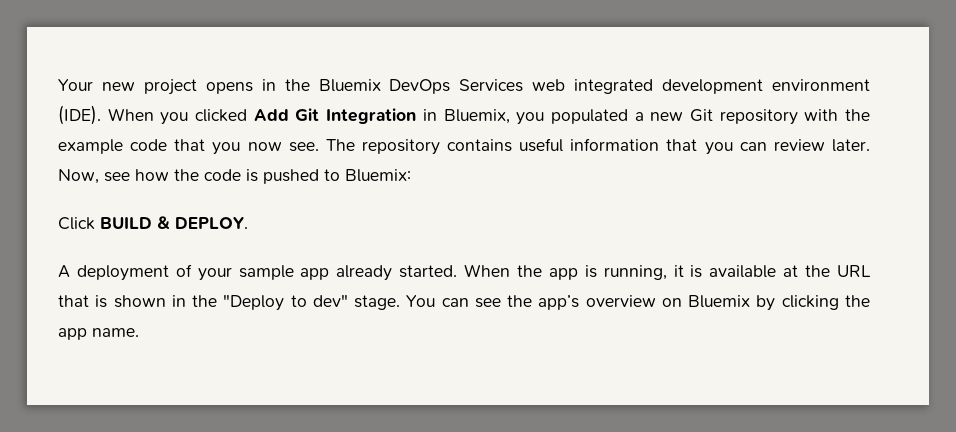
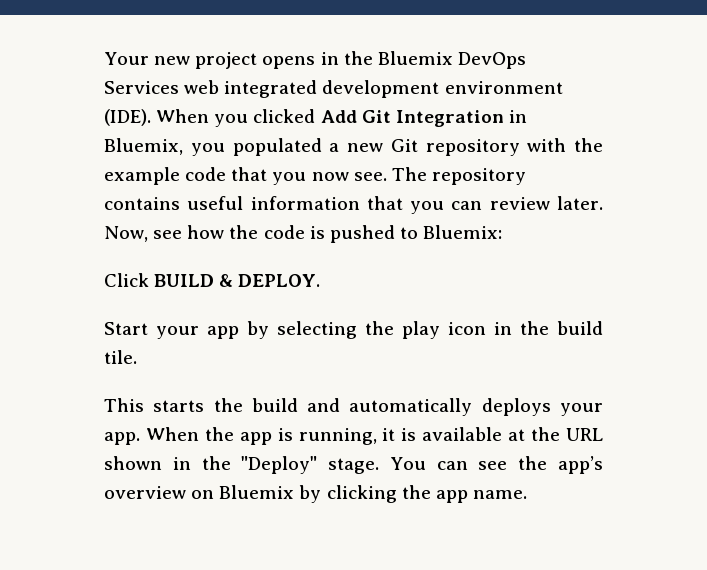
- A deployment of your sample app already started.
+ Start your app by selecting the play icon in the build tile.
+ This starts the build and automatically deploys your app.
- When the app is running, it is available at the URL that is shown in the "Deploy to dev" stage.
+ When the app is running, it is available at the URL shown in the "Deploy" stage.

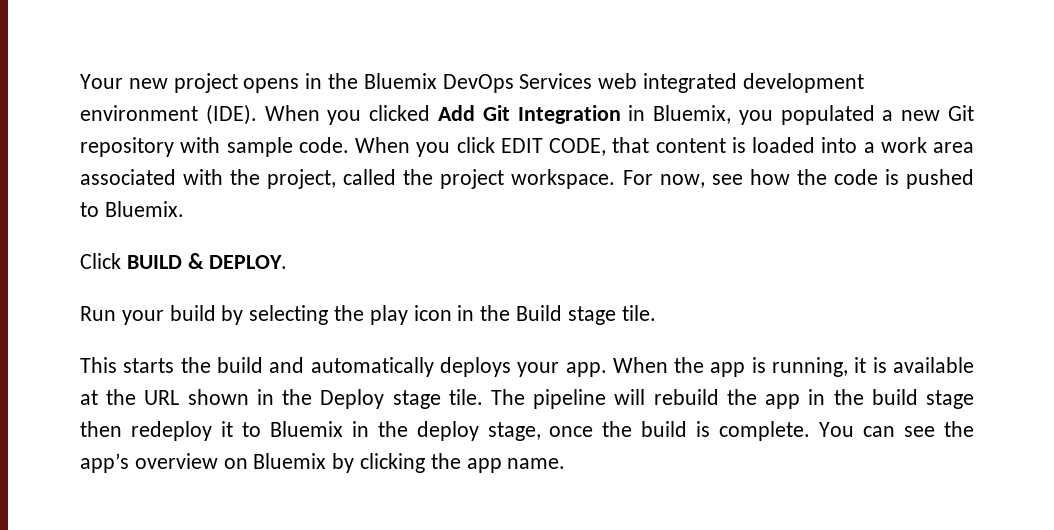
- When you clicked Add Git Integration in Bluemix, you populated a new Git repository with the example code that you now see. The repository contains useful information that you can review later. Now, see how the code is pushed to Bluemix:
+ When you clicked Add Git Integration in Bluemix, you populated a new Git repository with sample code. When you click EDIT CODE, that content is loaded into a work area associated with the project, called the project workspace. For now, see how the code is pushed to Bluemix.
- Start your app by selecting the play icon in the build tile.
+ Run your build by selecting the play icon in the Build stage tile.
- When the app is running, it is available at the URL shown in the "Deploy" stage.
+ When the app is running, it is available at the URL shown in the Deploy stage tile. The pipeline will rebuild the app in the build stage then redeploy it to Bluemix in the deploy stage, once the build is complete.

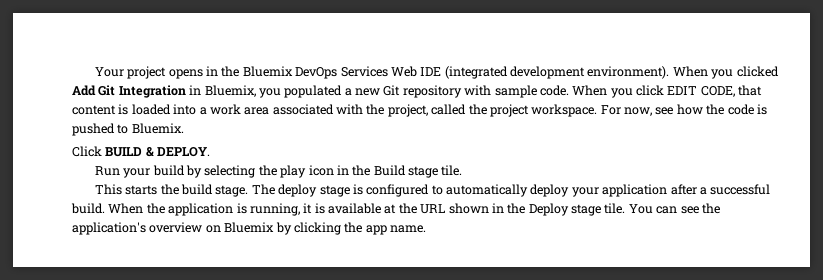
- Your new project opens in the Bluemix DevOps Services web integrated development environment (IDE).
+ Your project opens in the Bluemix DevOps Services Web IDE (integrated development environment).
- This starts the build and automatically deploys your app.
+ This starts the build stage. The deploy stage is configured to automatically deploy your application after a successful build.
- When the app is running, it is available at the URL shown in the Deploy stage tile.
+ When the application is running, it is available at the URL shown in the Deploy stage tile.
- The pipeline will rebuild the app in the build stage then redeploy it to Bluemix in the deploy stage, once the build is complete.
- You can see the app’s overview on Bluemix by clicking the app name.
+ You can see the application's overview on Bluemix by clicking the app name.

